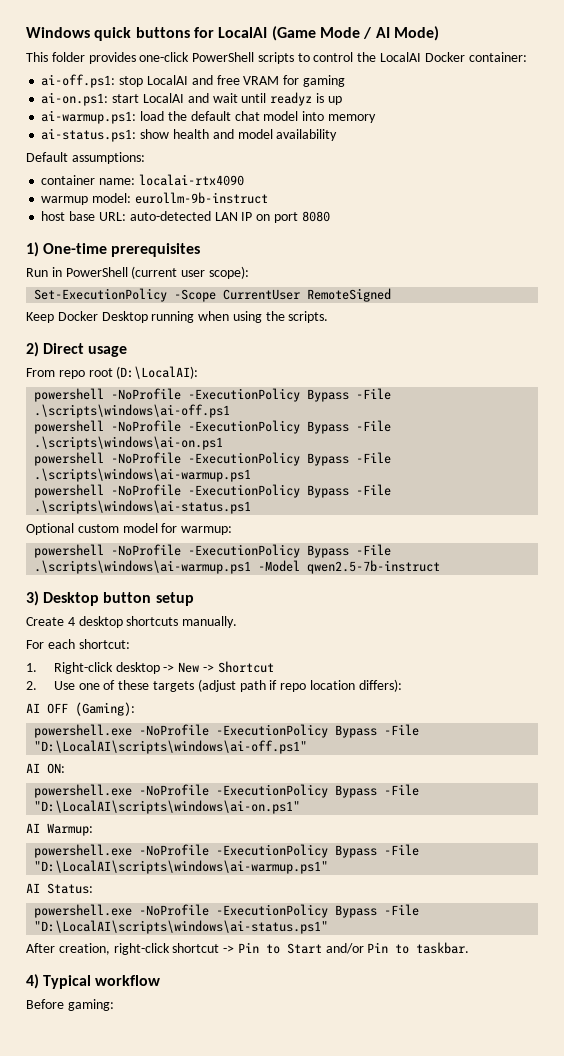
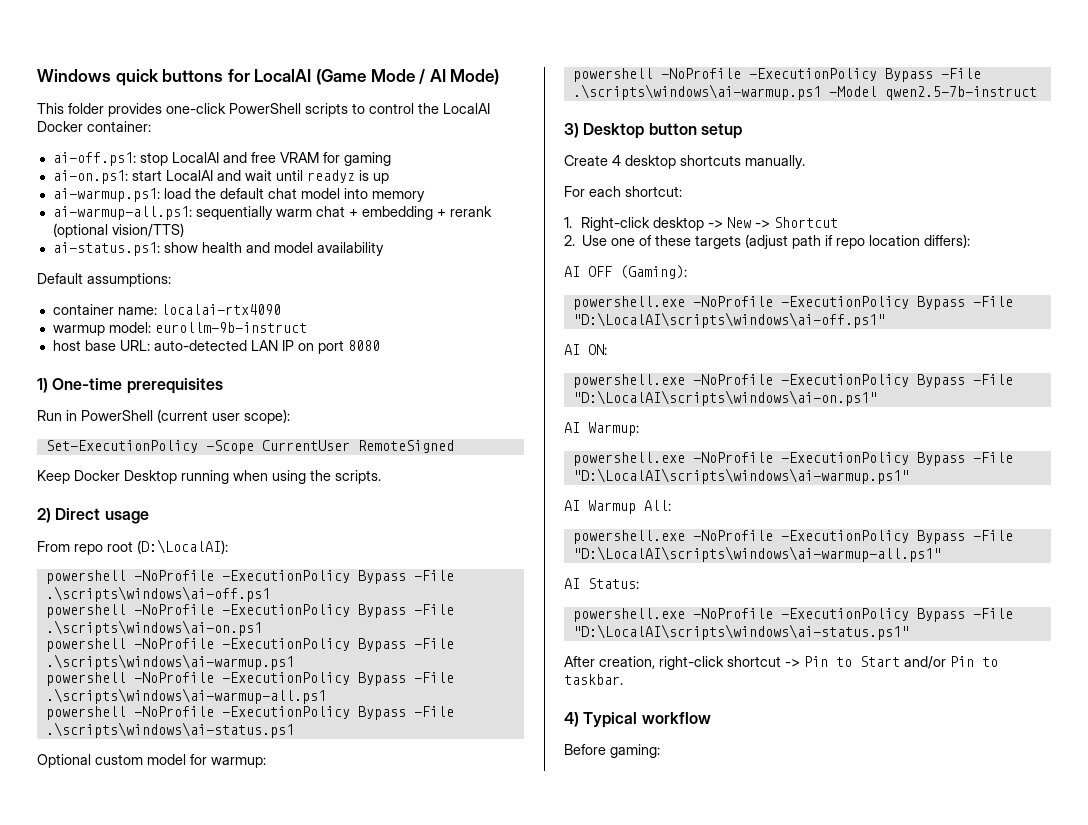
+ ai-warmup-all.ps1: sequentially warm chat + embedding + rerank (optional vision/TTS)
+ powershell -NoProfile -ExecutionPolicy Bypass -File .\scripts\windows\ai-warmup-all.ps1
+ AI Warmup All:
+ powershell.exe -NoProfile -ExecutionPolicy Bypass -File "D:\LocalAI\scripts\windows\ai-warmup-all.ps1"

